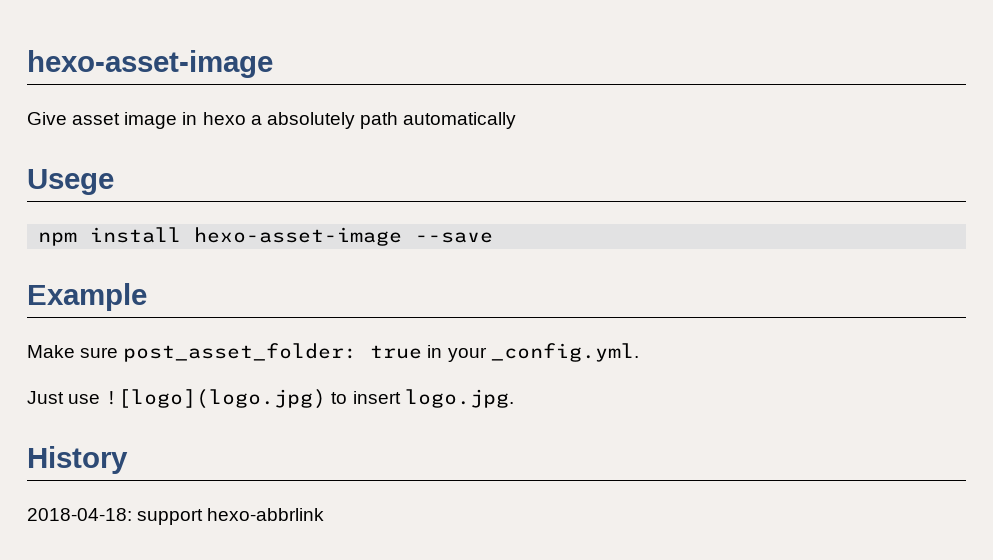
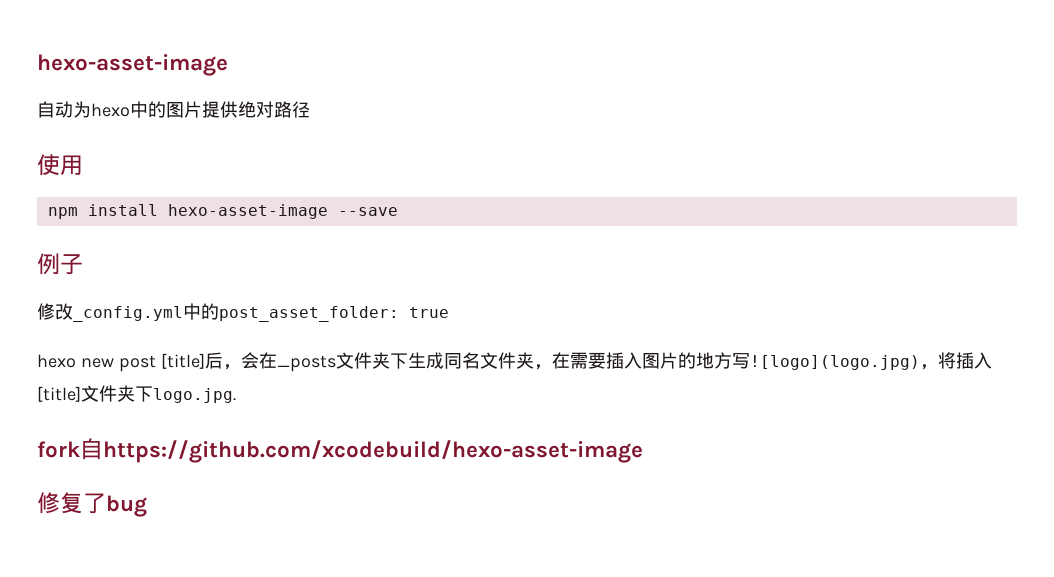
- Give asset image in hexo a absolutely path automatically
- Usege
+ 自动为hexo中的图片提供绝对路径
+ 使用
  npm install hexo-asset-image --save
- Example
- Make sure post_asset_folder: true in your _config.yml.
- Just use ![logo](logo.jpg) to insert logo.jpg.
- History
- 2018-04-18: support hexo-abbrlink
+ 例子
+ 修改_config.yml中的post_asset_folder: true
+ hexo new post [title]后，会在_posts文件夹下生成同名文件夹，在需要插入图片的地方写![logo](logo.jpg)，将插入[title]文件夹下logo.jpg.
+ fork自https://github.com/xcodebuild/hexo-asset-image
+ 修复了bug

